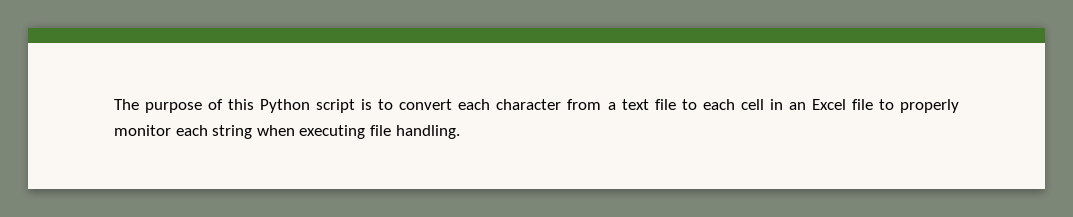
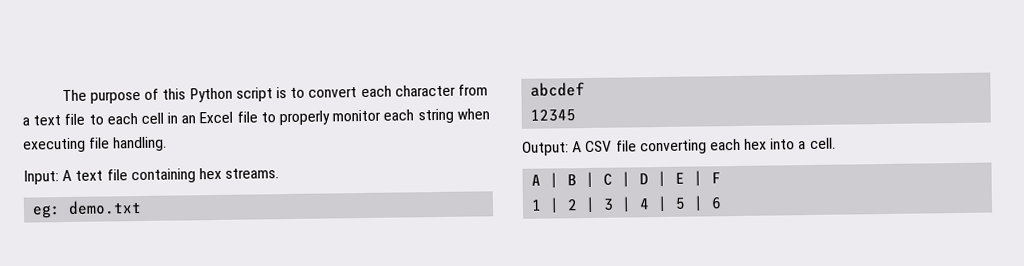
+ Input: A text file containing hex streams.
+ eg: demo.txt
+ abcdef
+ 12345
+ Output: A CSV file converting each hex into a cell.
+ A | B | C | D | E | F
+ 1 | 2 | 3 | 4 | 5 | 6

